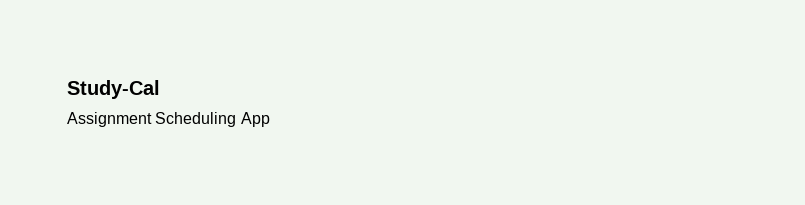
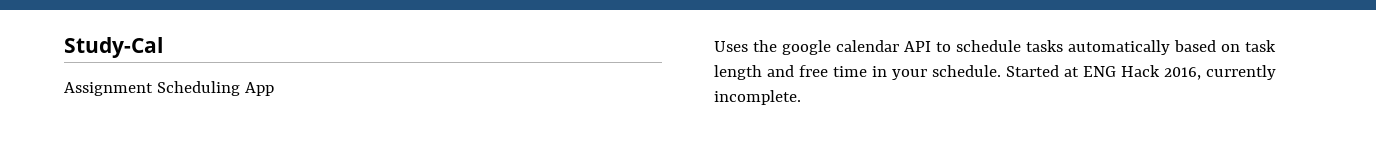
+ Uses the google calendar API to schedule tasks automatically based on task length and free time in your schedule. Started at ENG Hack 2016, currently incomplete.

